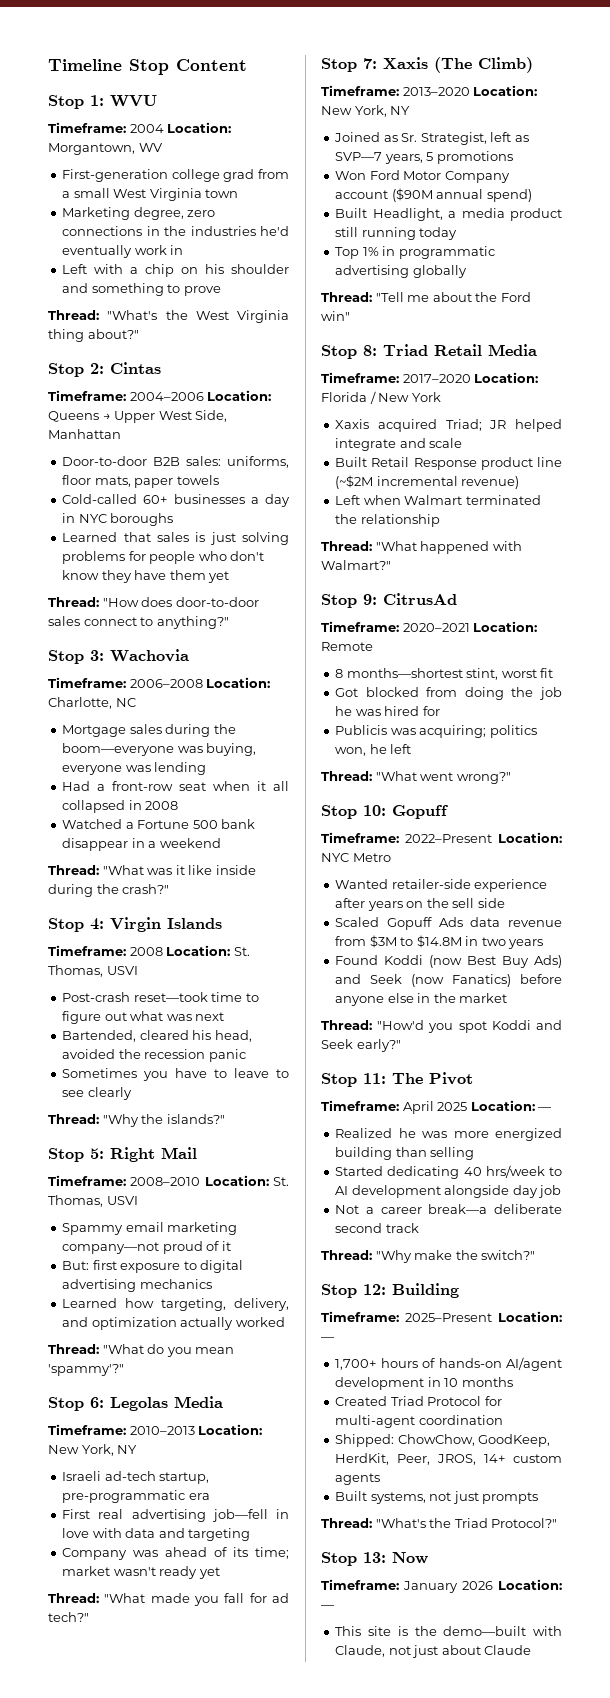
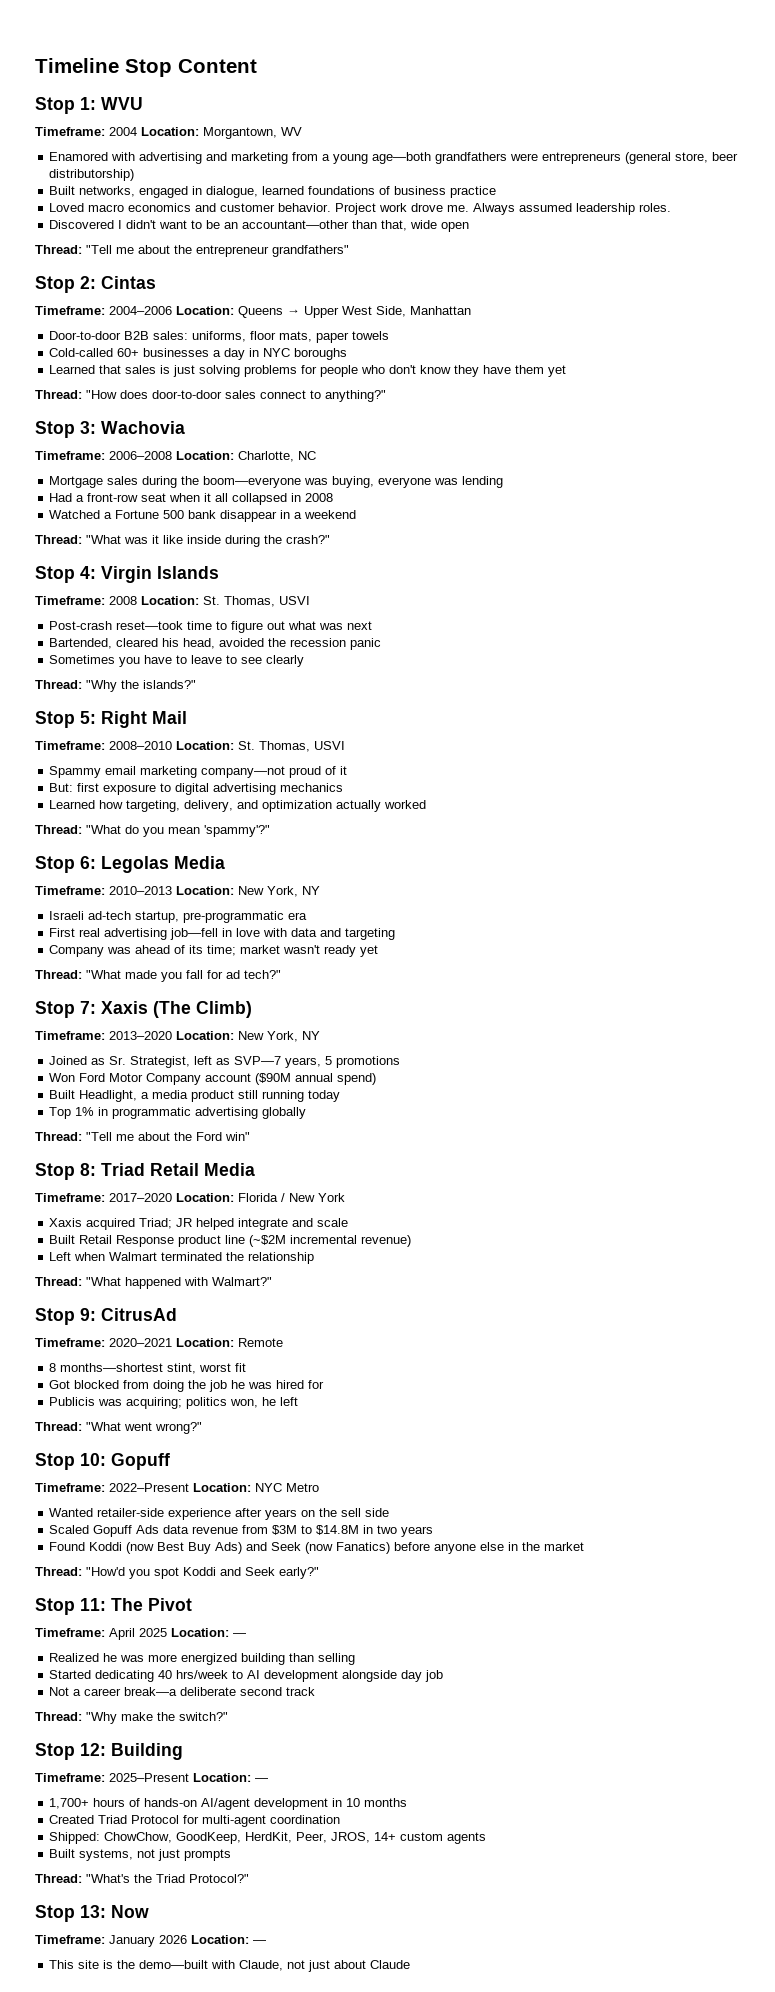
- First-generation college grad from a small West Virginia town
- Marketing degree, zero connections in the industries he'd eventually work in
- Left with a chip on his shoulder and something to prove
- Thread: "What's the West Virginia thing about?"
+ Enamored with advertising and marketing from a young age—both grandfathers were entrepreneurs (general store, beer distributorship)
+ Built networks, engaged in dialogue, learned foundations of business practice
+ Loved macro economics and customer behavior. Project work drove me. Always assumed leadership roles.
+ Discovered I didn't want to be an accountant—other than that, wide open
+ Thread: "Tell me about the entrepreneur grandfathers"

